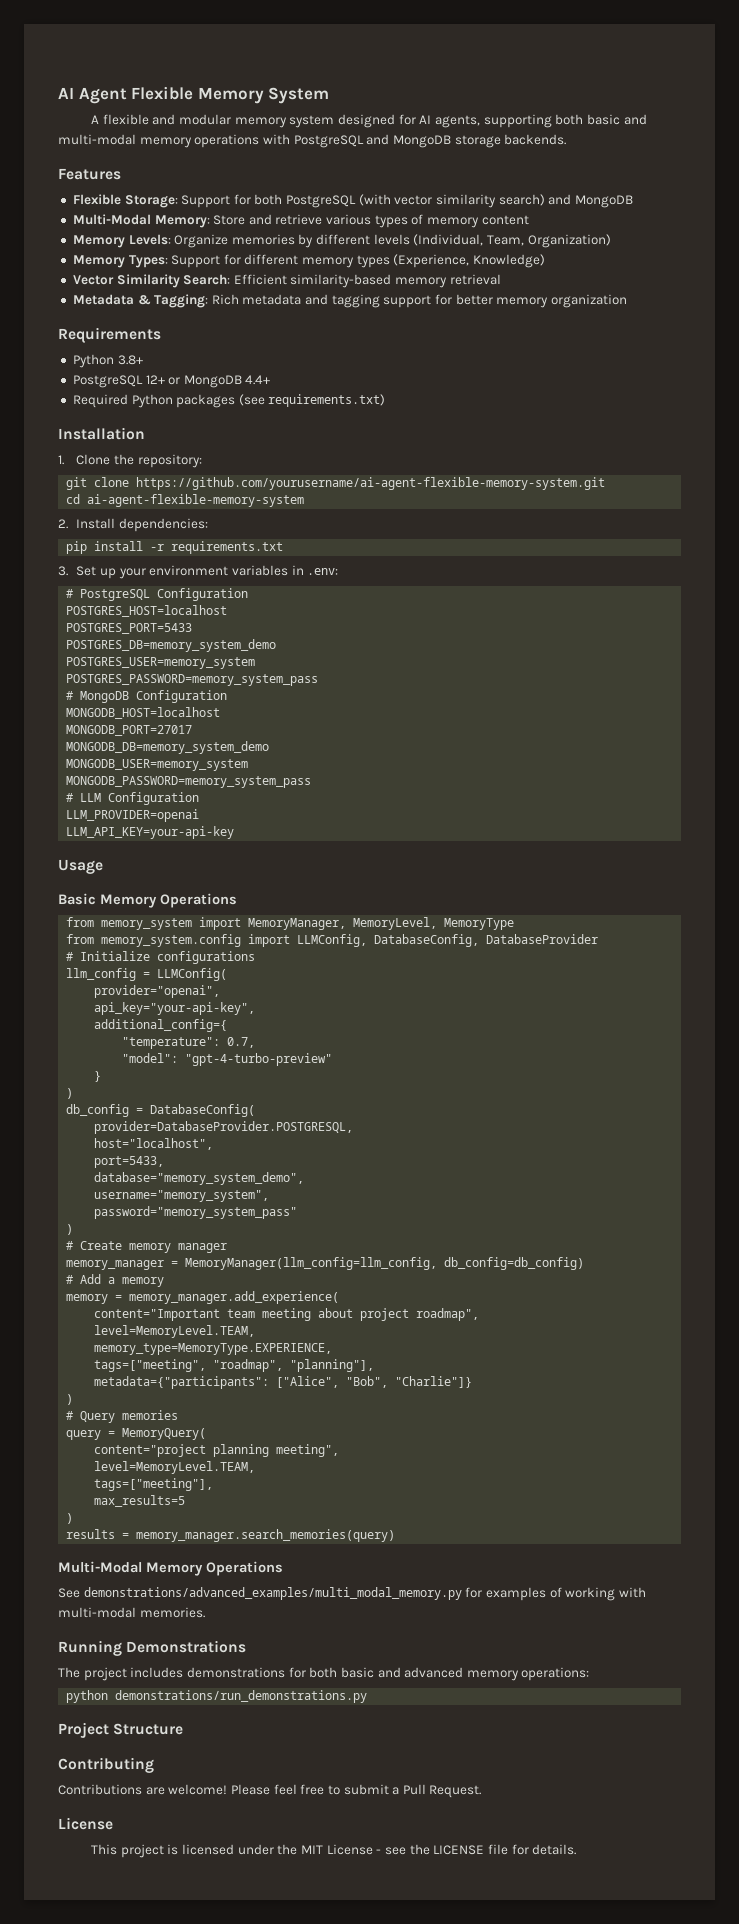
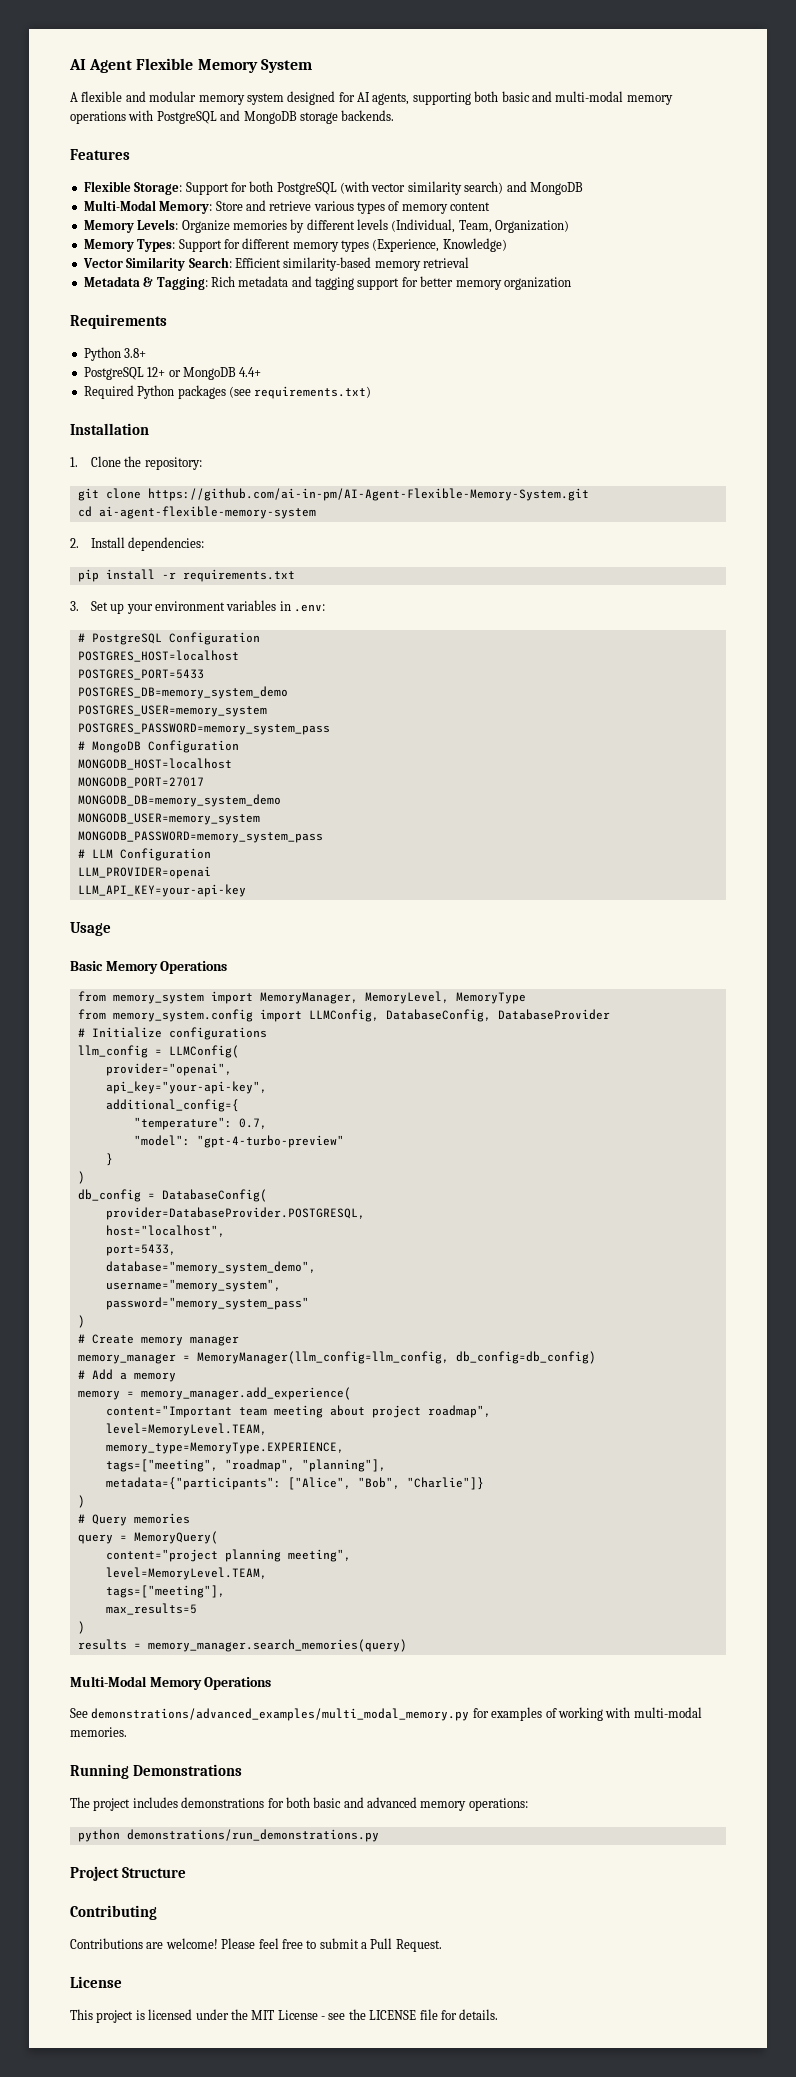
- git clone https://github.com/yourusername/ai-agent-flexible-memory-system.git
+ git clone https://github.com/ai-in-pm/AI-Agent-Flexible-Memory-System.git

